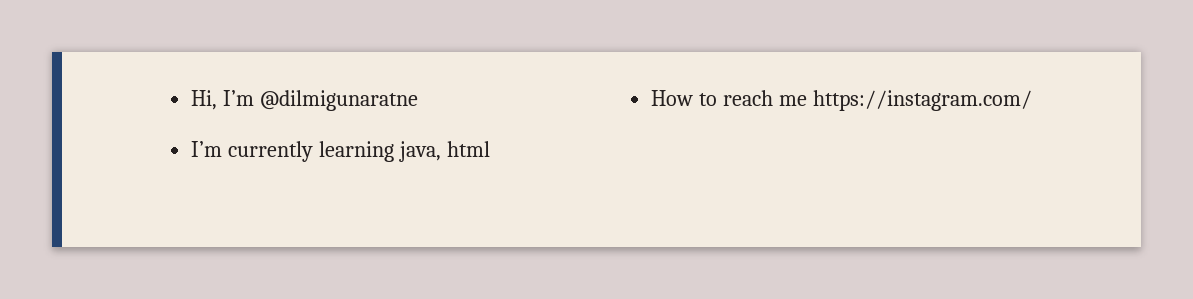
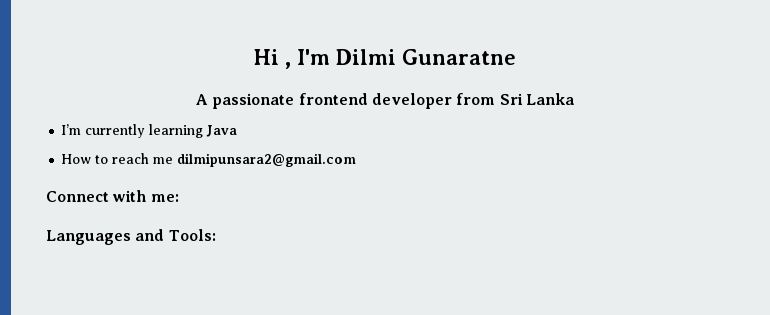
- Hi, I’m @dilmigunaratne
+ Hi , I'm Dilmi Gunaratne
+ A passionate frontend developer from Sri Lanka
- I’m currently learning java, html
+ I’m currently learning Java
- How to reach me https://instagram.com/
+ How to reach me dilmipunsara2@gmail.com
+ Connect with me:
+ Languages and Tools:

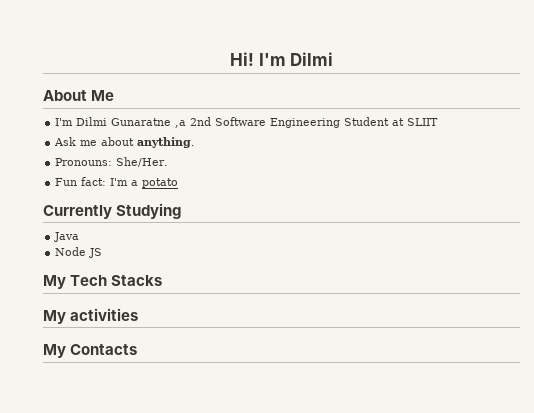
- Hi , I'm Dilmi Gunaratne
- A passionate frontend developer from Sri Lanka
- I’m currently learning Java
- How to reach me dilmipunsara2@gmail.com
- Connect with me:
- Languages and Tools:
+ Hi! I'm Dilmi
+ About Me
+ I'm Dilmi Gunaratne ,a 2nd Software Engineering Student at SLIIT
+ Ask me about anything.
+ Pronouns: She/Her.
+ Fun fact: I'm a potato
+ Currently Studying
+ Java
+ Node JS
+ My Tech Stacks
+ My activities
+ My Contacts

